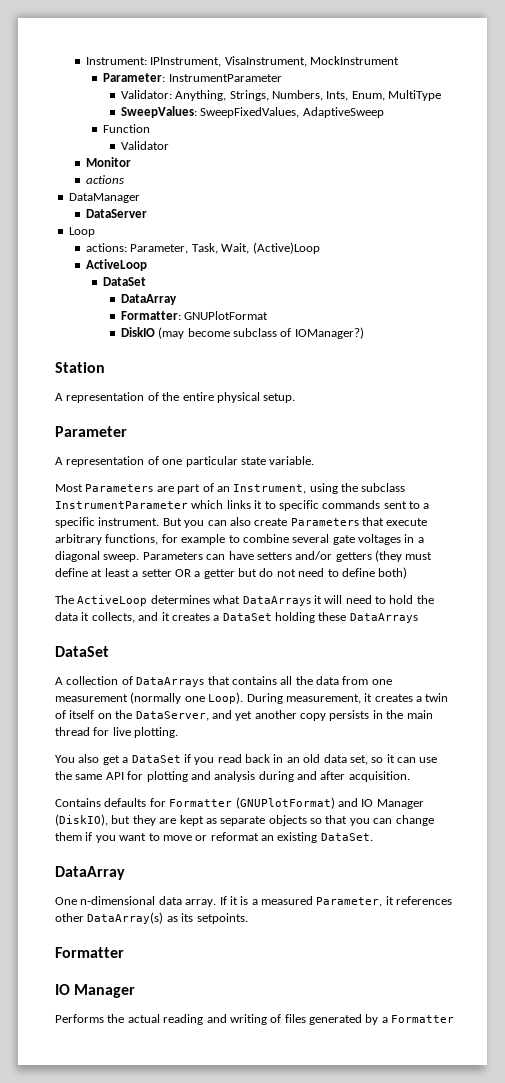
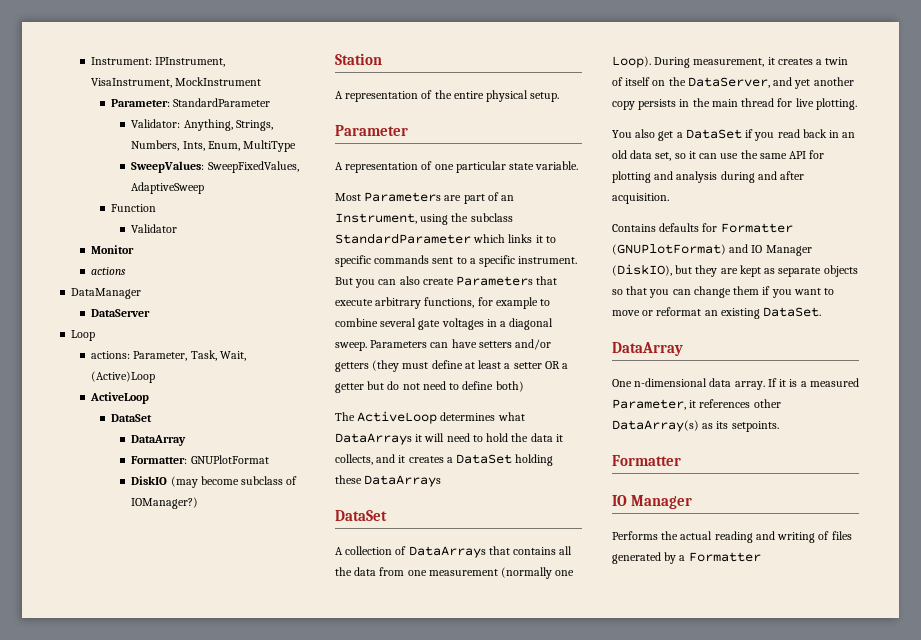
- Parameter: InstrumentParameter
+ Parameter: StandardParameter
- Most Parameters are part of an Instrument, using the subclass InstrumentParameter which links it to specific commands sent to a specific instrument.
+ Most Parameters are part of an Instrument, using the subclass StandardParameter which links it to specific commands sent to a specific instrument.

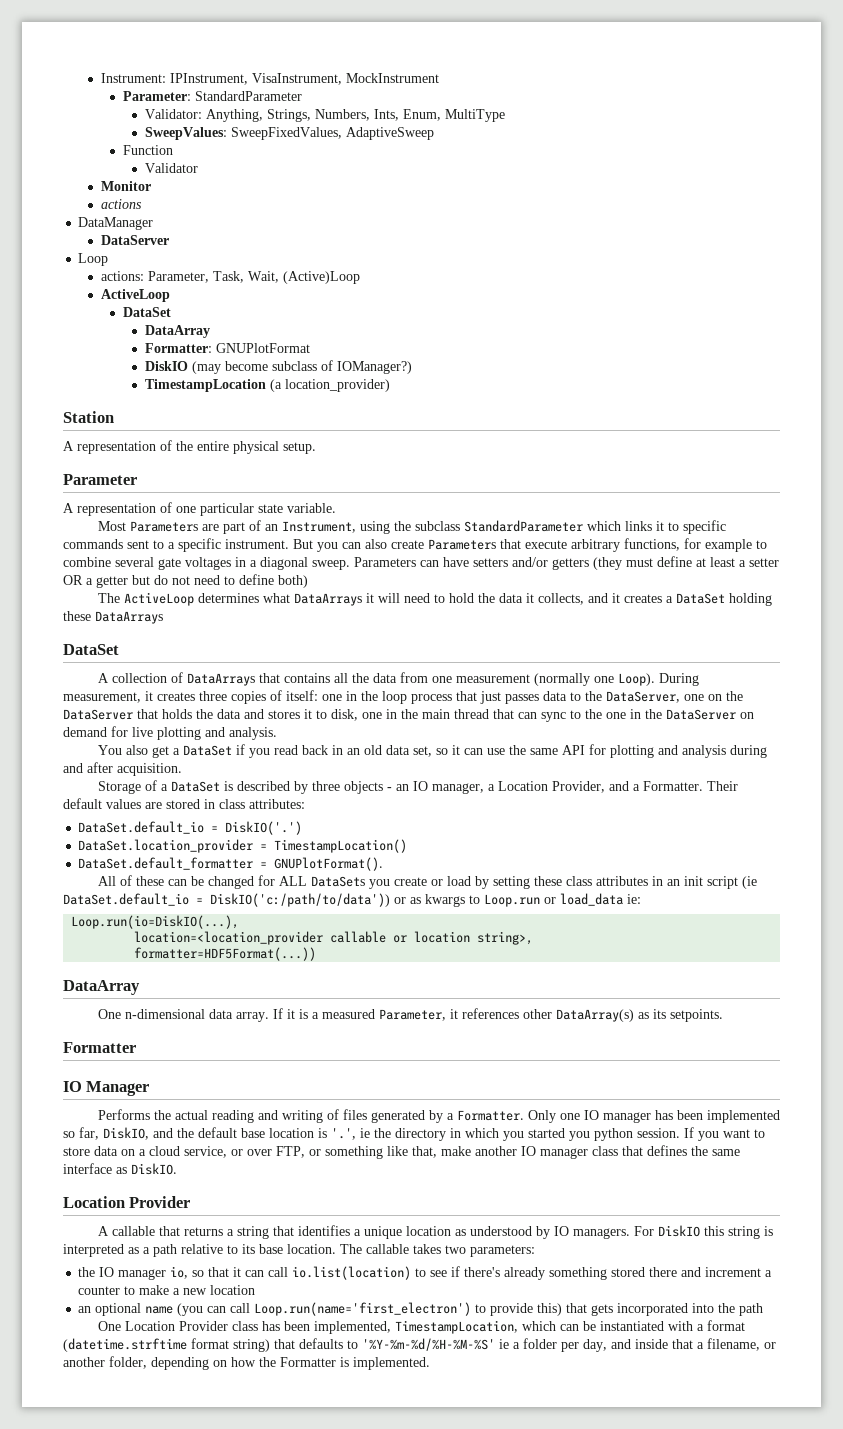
+ TimestampLocation (a location_provider)
- During measurement, it creates a twin of itself on the DataServer, and yet another copy persists in the main thread for live plotting.
+ During measurement, it creates three copies of itself: one in the loop process that just passes data to the DataServer, one on the DataServer that holds the data and stores it to disk, one in the main thread that can sync to the one in the DataServer on demand for live plotting and analysis.
- Contains defaults for Formatter (GNUPlotFormat) and IO Manager (DiskIO), but they are kept as separate objects so that you can change them if you want to move or reformat an existing DataSet.
+ Storage of a DataSet is described by three objects - an IO manager, a Location Provider, and a Formatter. Their default values are stored in class attributes:
+ DataSet.default_io = DiskIO('.')
+ DataSet.location_provider = TimestampLocation()
+ DataSet.default_formatter = GNUPlotFormat().
+ All of these can be changed for ALL DataSets you create or load by setting these class attributes in an init script (ie DataSet.default_io = DiskIO('c:/path/to/data')) or as kwargs to Loop.run or load_data ie:
+ Loop.run(io=DiskIO(...),
+ location=<location_provider callable or location string>,
+ formatter=HDF5Format(...))
- Performs the actual reading and writing of files generated by a Formatter
+ Performs the actual reading and writing of files generated by a Formatter. Only one IO manager has been implemented so far, DiskIO, and the default base location is '.', ie the directory in which you started you python session. If you want to store data on a cloud service, or over FTP, or something like that, make another IO manager class that defines the same interface as DiskIO.
+ Location Provider
+ A callable that returns a string that identifies a unique location as understood by IO managers. For DiskIO this string is interpreted as a path relative to its base location. The callable takes two parameters:
+ the IO manager io, so that it can call io.list(location) to see if there's already something stored there and increment a counter to make a new location
+ an optional name (you can call Loop.run(name='first_electron') to provide this) that gets incorporated into the path
+ One Location Provider class has been implemented, TimestampLocation, which can be instantiated with a format (datetime.strftime format string) that defaults to '%Y-%m-%d/%H-%M-%S' ie a folder per day, and inside that a filename, or another folder, depending on how the Formatter is implemented.

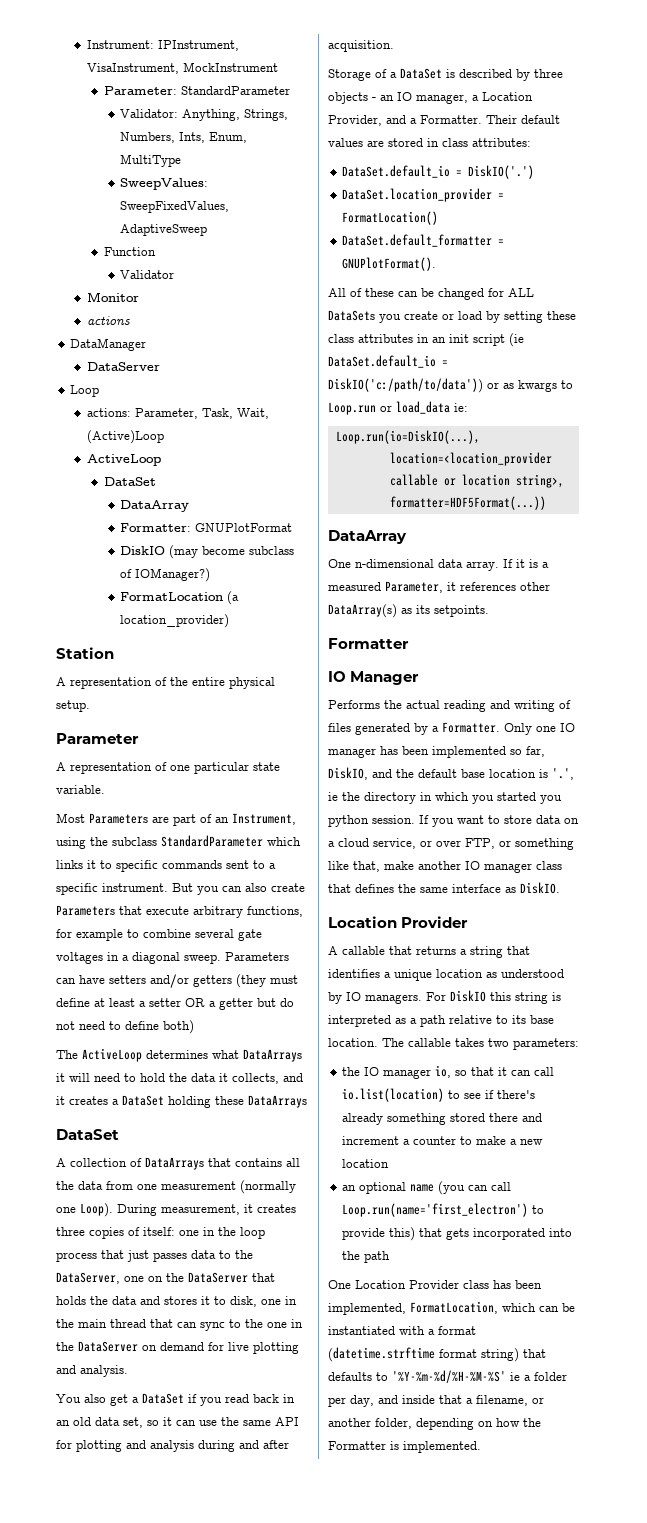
- TimestampLocation (a location_provider)
+ FormatLocation (a location_provider)
- DataSet.location_provider = TimestampLocation()
+ DataSet.location_provider = FormatLocation()
- One Location Provider class has been implemented, TimestampLocation, which can be instantiated with a format (datetime.strftime format string) that defaults to '%Y-%m-%d/%H-%M-%S' ie a folder per day, and inside that a filename, or another folder, depending on how the Formatter is implemented.
+ One Location Provider class has been implemented, FormatLocation, which can be instantiated with a format (datetime.strftime format string) that defaults to '%Y-%m-%d/%H-%M-%S' ie a folder per day, and inside that a filename, or another folder, depending on how the Formatter is implemented.

